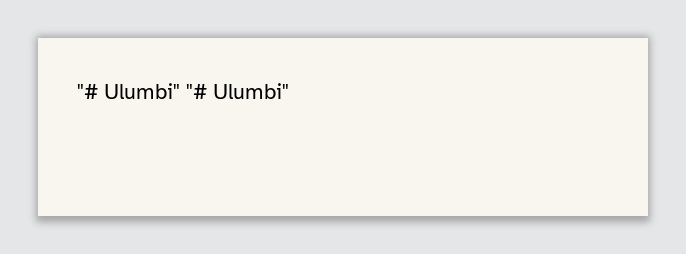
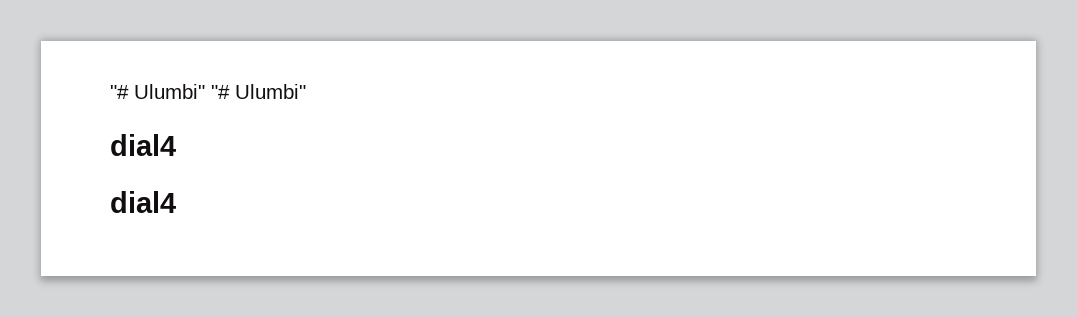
  "# Ulumbi" "# Ulumbi"
+ dial4
+ dial4

